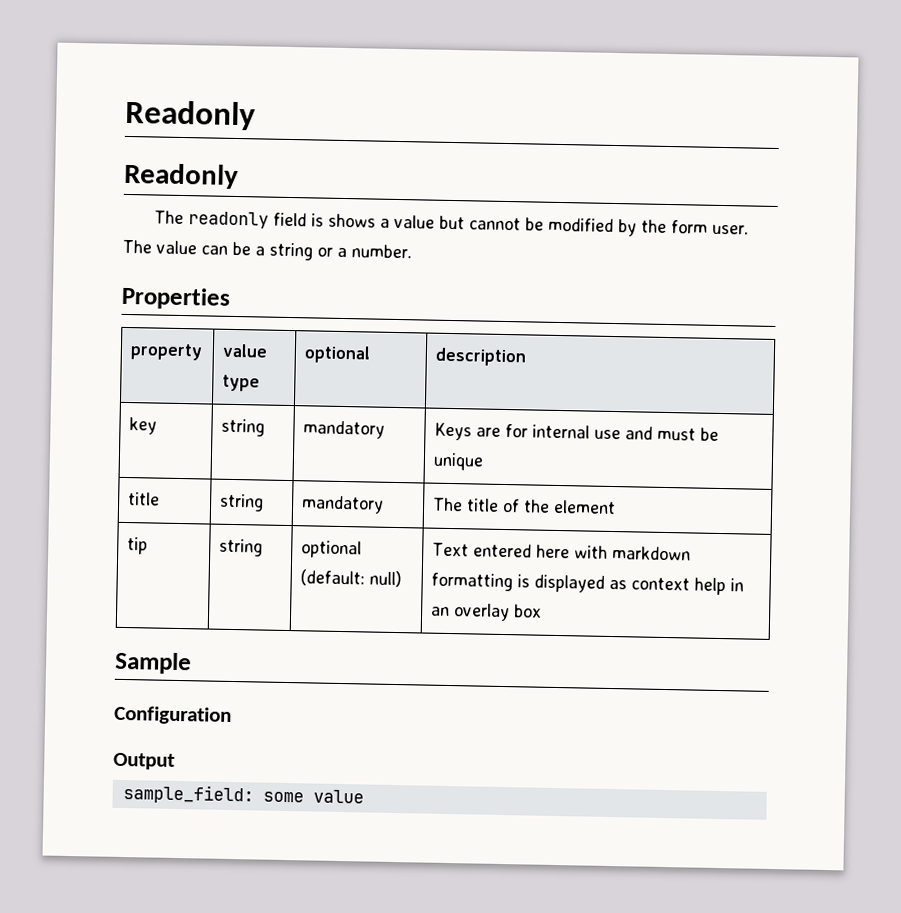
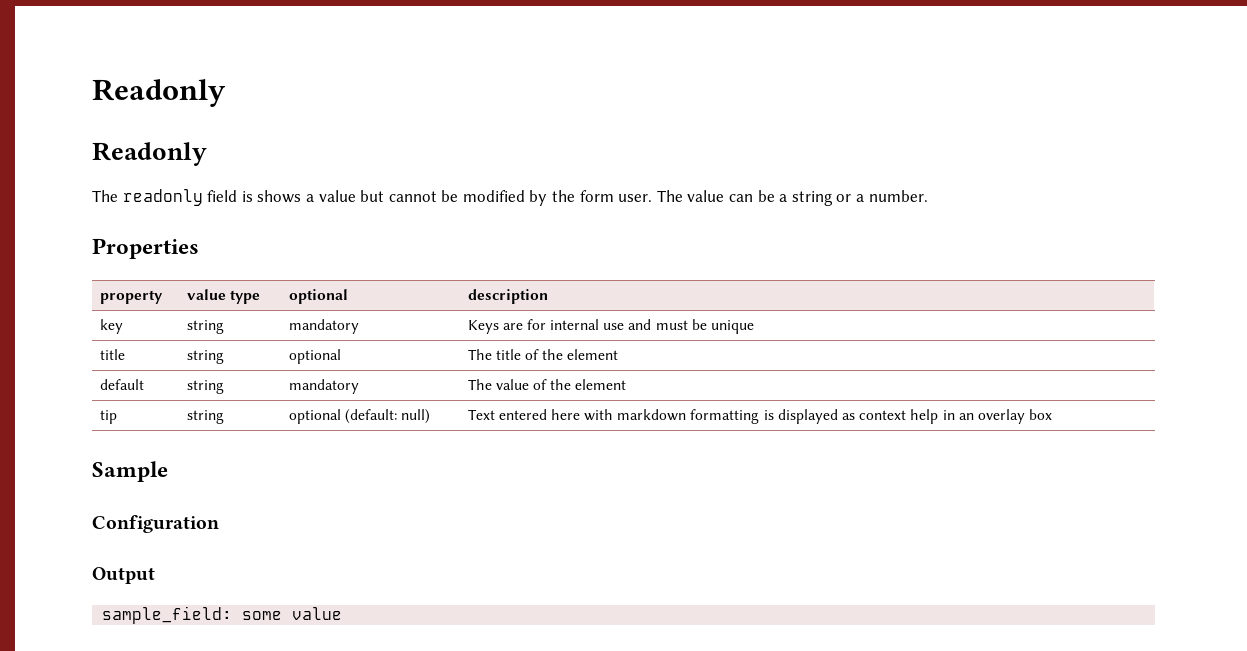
- title | string | mandatory | The title of the element
+ title | string | optional | The title of the element
+ default | string | mandatory | The value of the element

